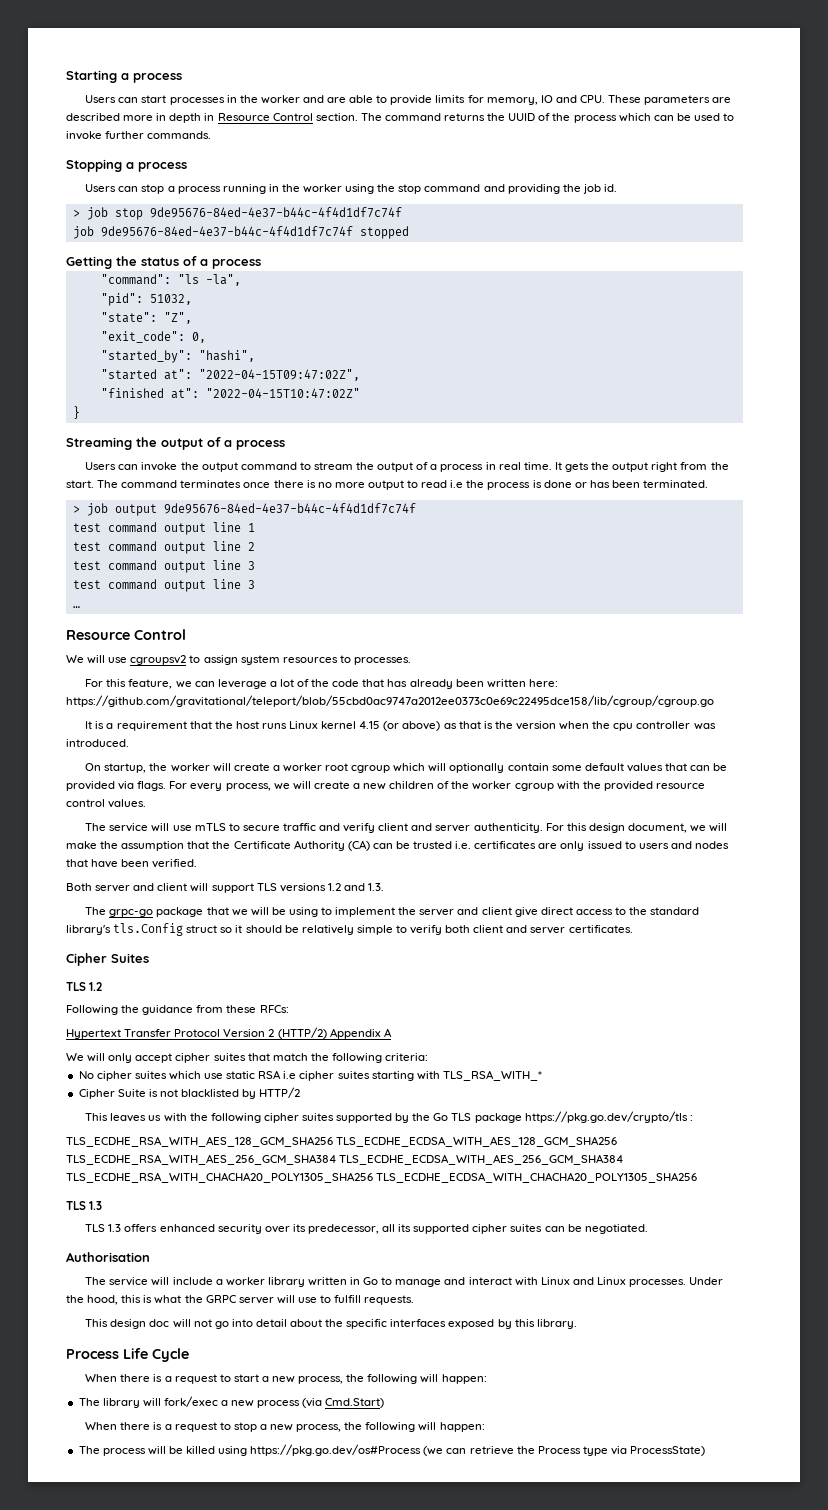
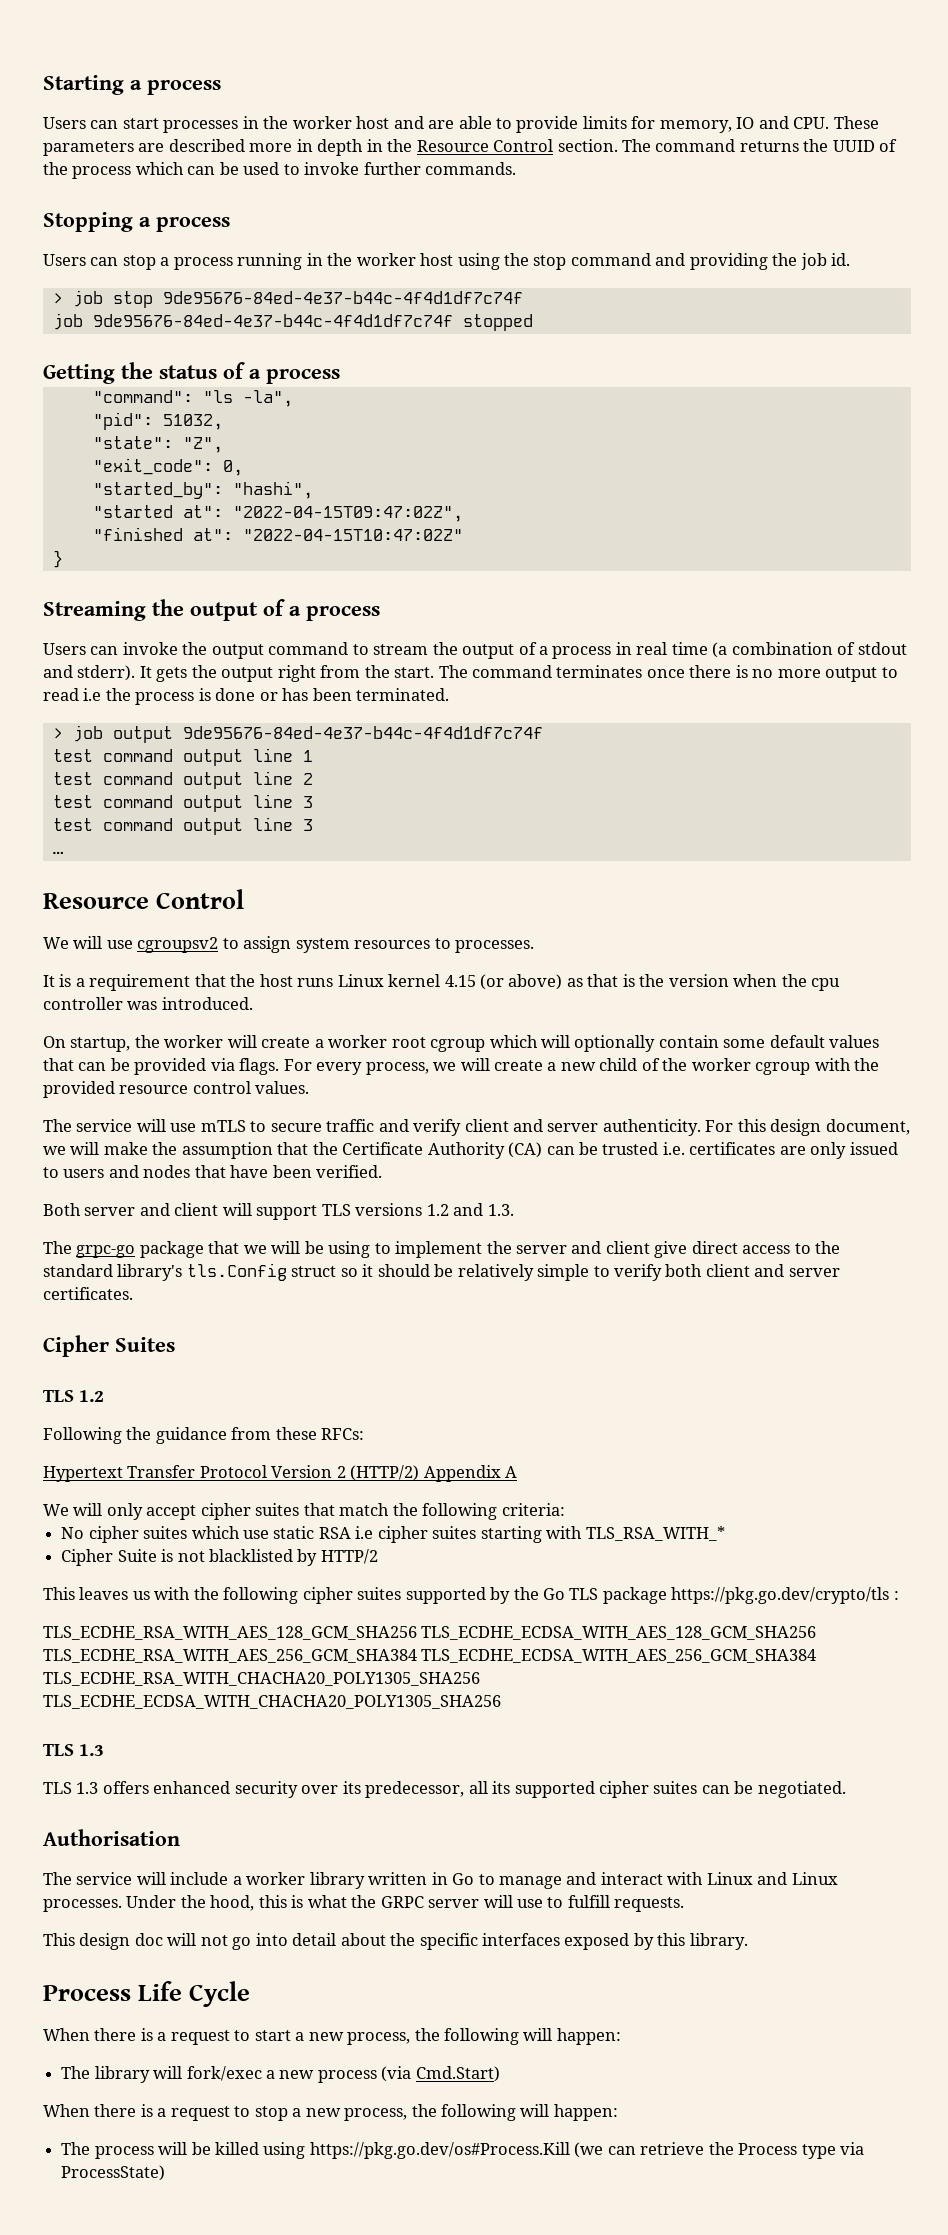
- Users can start processes in the worker and are able to provide limits for memory, IO and CPU. These parameters are described more in depth in Resource Control section.
+ Users can start processes in the worker host and are able to provide limits for memory, IO and CPU. These parameters are described more in depth in the Resource Control section.
- Users can stop a process running in the worker using the stop command and providing the job id.
+ Users can stop a process running in the worker host using the stop command and providing the job id.
- Users can invoke the output command to stream the output of a process in real time.
+ Users can invoke the output command to stream the output of a process in real time (a combination of stdout and stderr).
- For this feature, we can leverage a lot of the code that has already been written here: https://github.com/gravitational/teleport/blob/55cbd0ac9747a2012ee0373c0e69c22495dce158/lib/cgroup/cgroup.go
- For every process, we will create a new children of the worker cgroup with the provided resource control values.
+ For every process, we will create a new child of the worker cgroup with the provided resource control values.
- The process will be killed using https://pkg.go.dev/os#Process (we can retrieve the Process type via ProcessState)
+ The process will be killed using https://pkg.go.dev/os#Process.Kill (we can retrieve the Process type via ProcessState)

